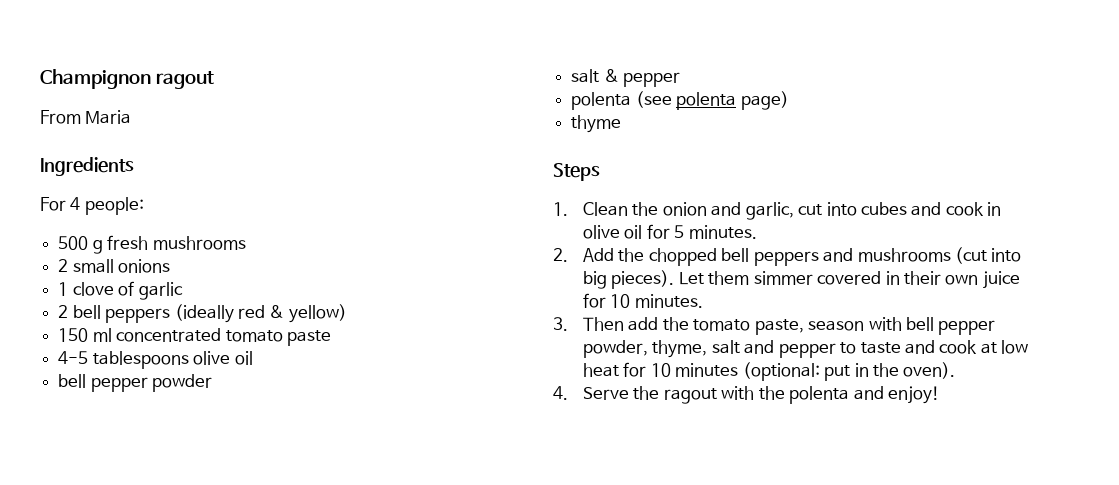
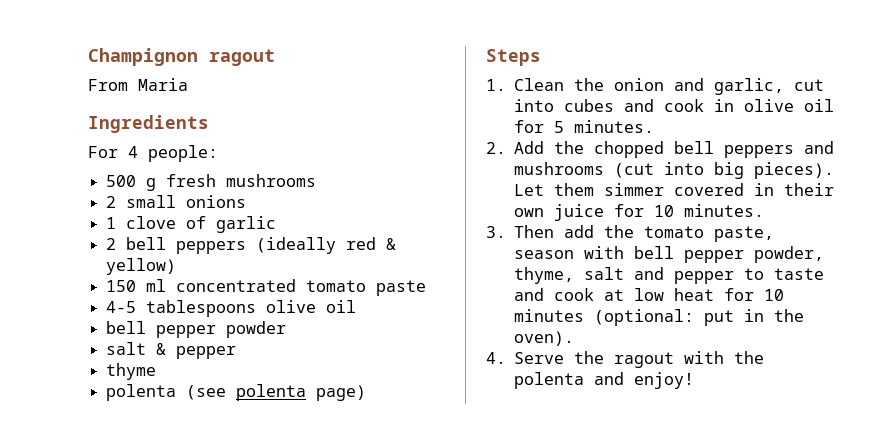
+ thyme
- thyme

